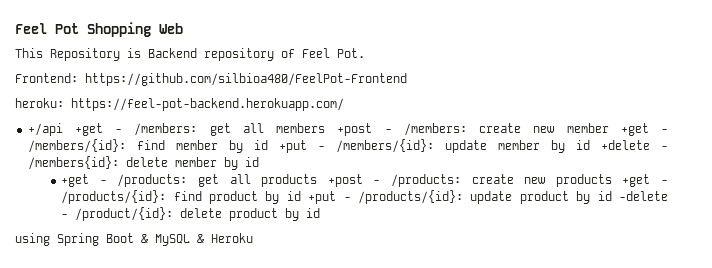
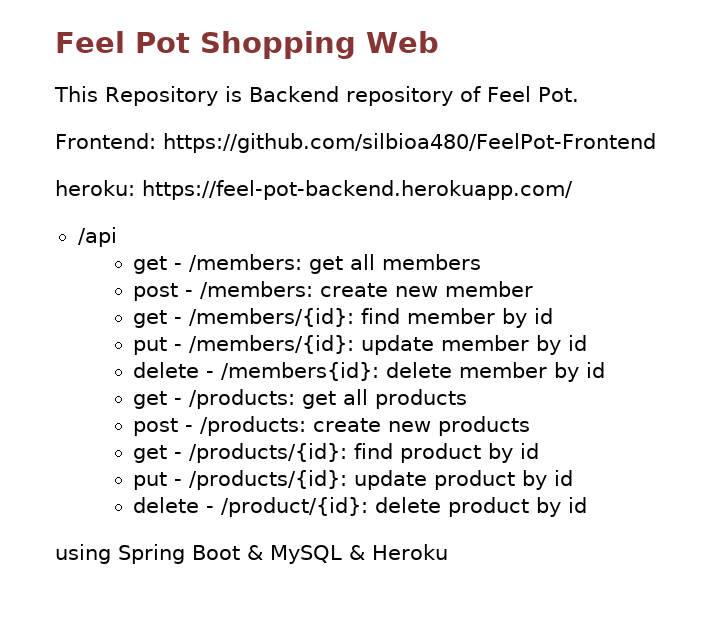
- +/api +get - /members: get all members +post - /members: create new member +get - /members/{id}: find member by id +put - /members/{id}: update member by id +delete - /members{id}: delete member by id
+ /api
+ get - /members: get all members
+ post - /members: create new member
+ get - /members/{id}: find member by id
+ put - /members/{id}: update member by id
+ delete - /members{id}: delete member by id
- +get - /products: get all products +post - /products: create new products +get - /products/{id}: find product by id +put - /products/{id}: update product by id -delete - /product/{id}: delete product by id
+ get - /products: get all products
+ post - /products: create new products
+ get - /products/{id}: find product by id
+ put - /products/{id}: update product by id
+ delete - /product/{id}: delete product by id

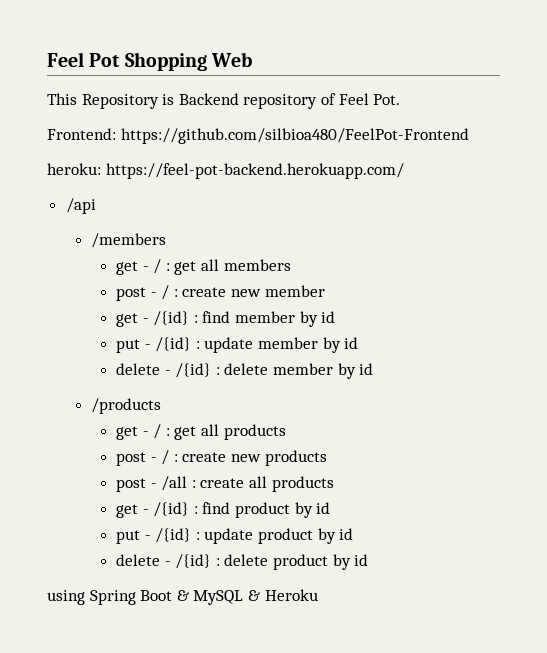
- get - /members: get all members
+ /members
+ get - / : get all members
- post - /members: create new member
+ post - / : create new member
- get - /members/{id}: find member by id
+ get - /{id} : find member by id
- put - /members/{id}: update member by id
+ put - /{id} : update member by id
- delete - /members{id}: delete member by id
+ delete - /{id} : delete member by id
- get - /products: get all products
+ /products
+ get - / : get all products
- post - /products: create new products
+ post - / : create new products
- get - /products/{id}: find product by id
+ post - /all : create all products
+ get - /{id} : find product by id
- put - /products/{id}: update product by id
+ put - /{id} : update product by id
- delete - /product/{id}: delete product by id
+ delete - /{id} : delete product by id

